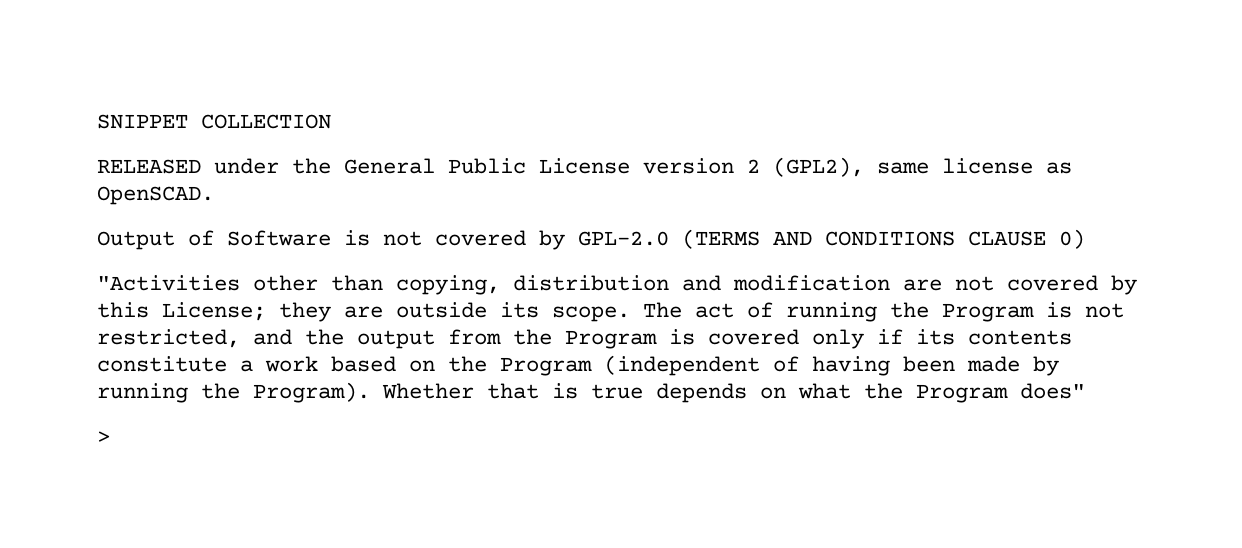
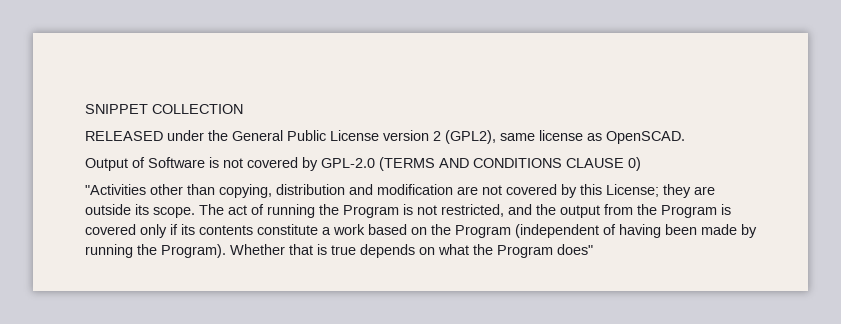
- >

